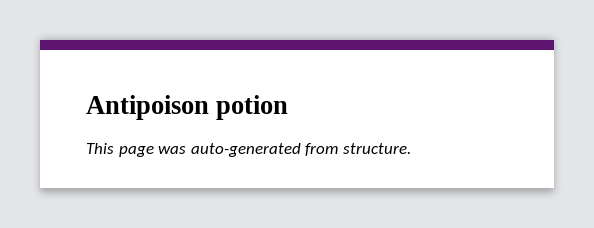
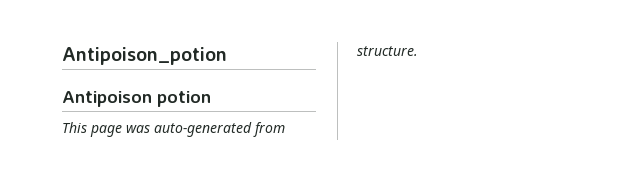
+ Antipoison_potion

